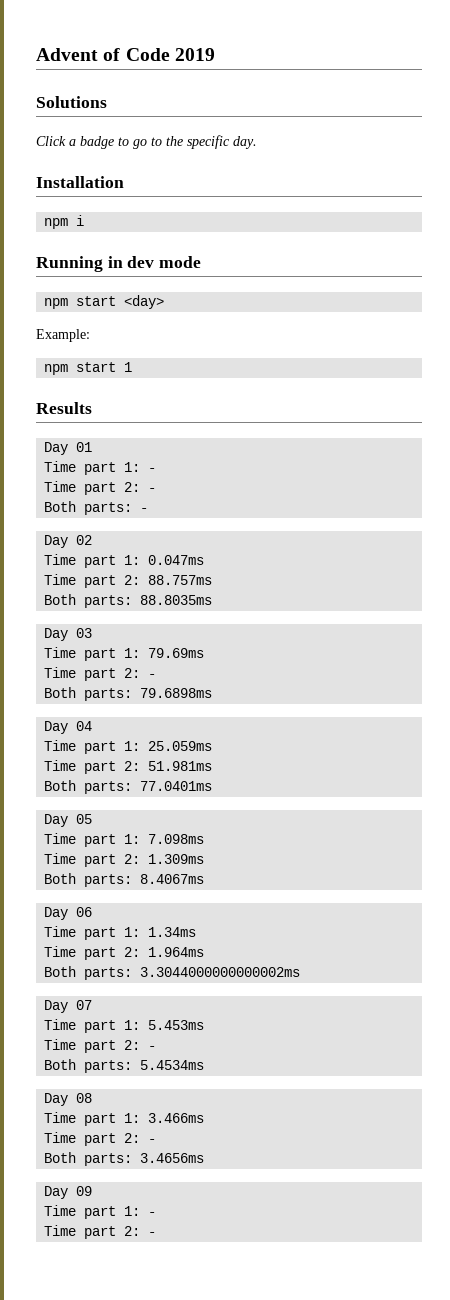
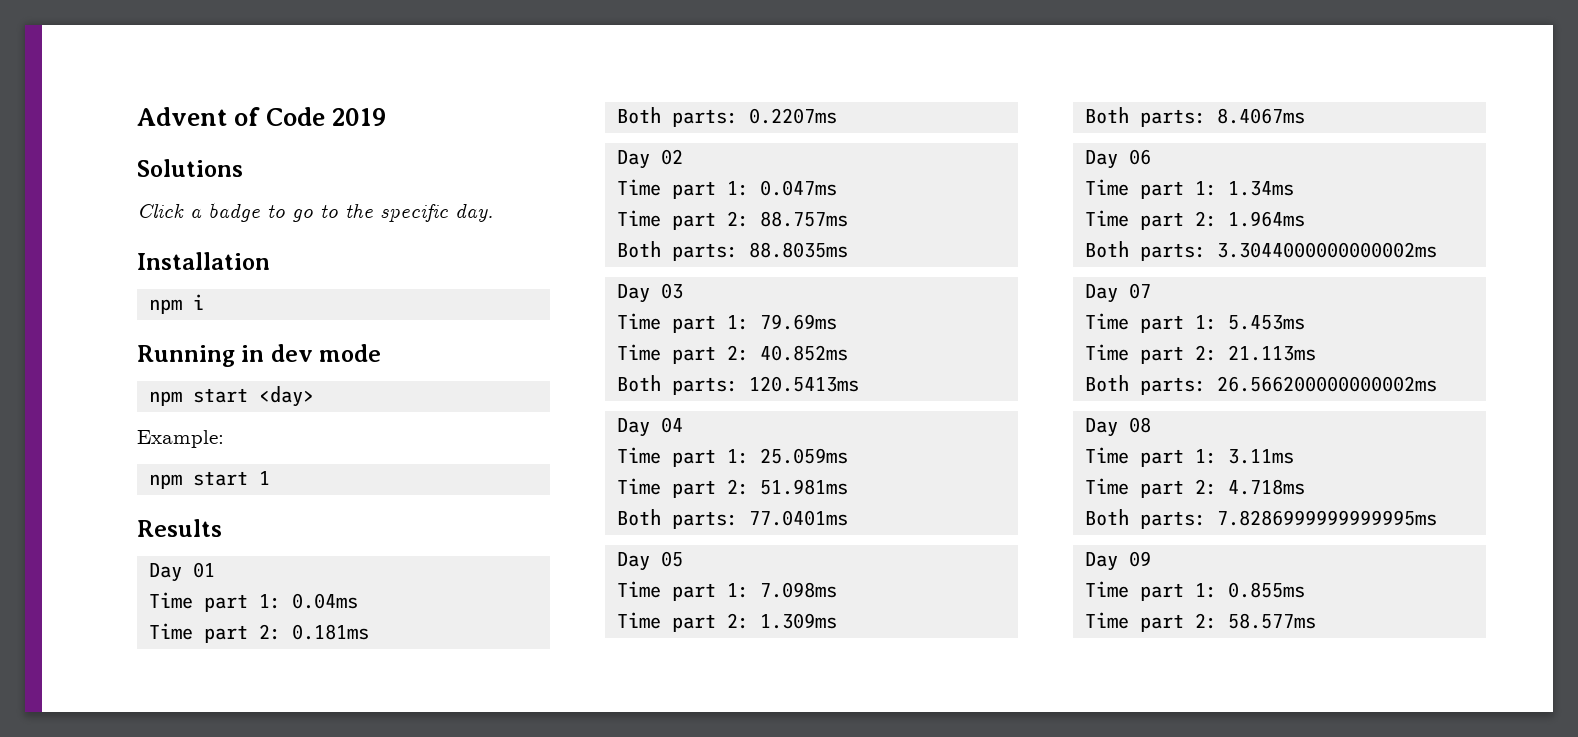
  Day 01
- Time part 1: -
- Time part 2: -
- Both parts: -
+ Time part 1: 0.04ms
+ Time part 2: 0.181ms
+ Both parts: 0.2207ms
  Time part 1: 79.69ms
- Time part 2: -
- Both parts: 79.6898ms
+ Time part 2: 40.852ms
+ Both parts: 120.5413ms
  Time part 1: 5.453ms
- Time part 2: -
- Both parts: 5.4534ms
+ Time part 2: 21.113ms
+ Both parts: 26.566200000000002ms
- Time part 1: 3.466ms
- Time part 2: -
- Both parts: 3.4656ms
+ Time part 1: 3.11ms
+ Time part 2: 4.718ms
+ Both parts: 7.8286999999999995ms
  Day 09
- Time part 1: -
- Time part 2: -
+ Time part 1: 0.855ms
+ Time part 2: 58.577ms

